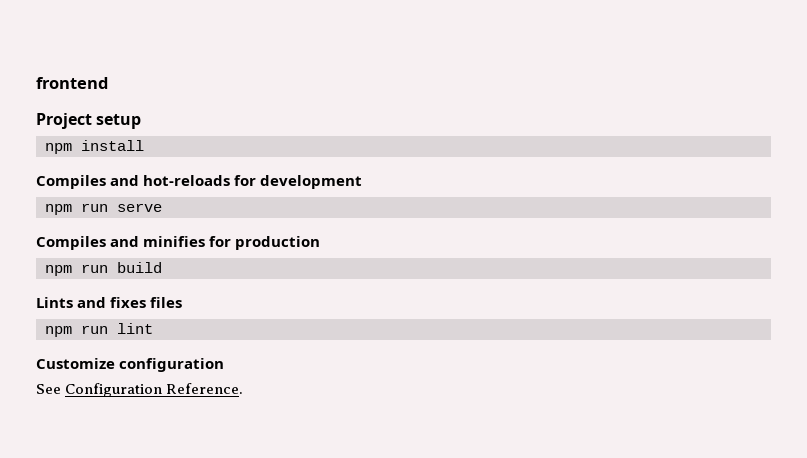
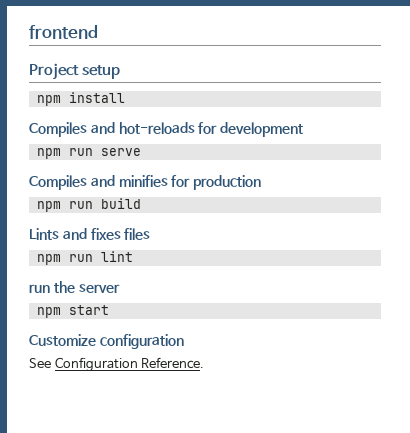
+ run the server
+ npm start

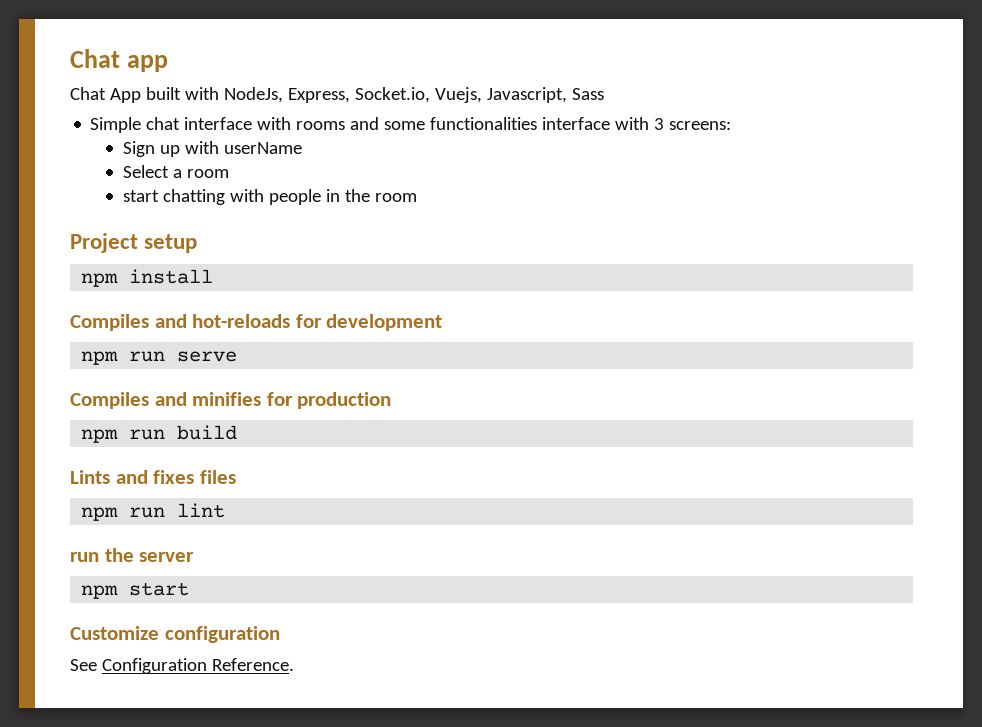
- frontend
+ Chat app
+ Chat App built with NodeJs, Express, Socket.io, Vuejs, Javascript, Sass
+ Simple chat interface with rooms and some functionalities interface with 3 screens:
+ Sign up with userName
+ Select a room
+ start chatting with people in the room

